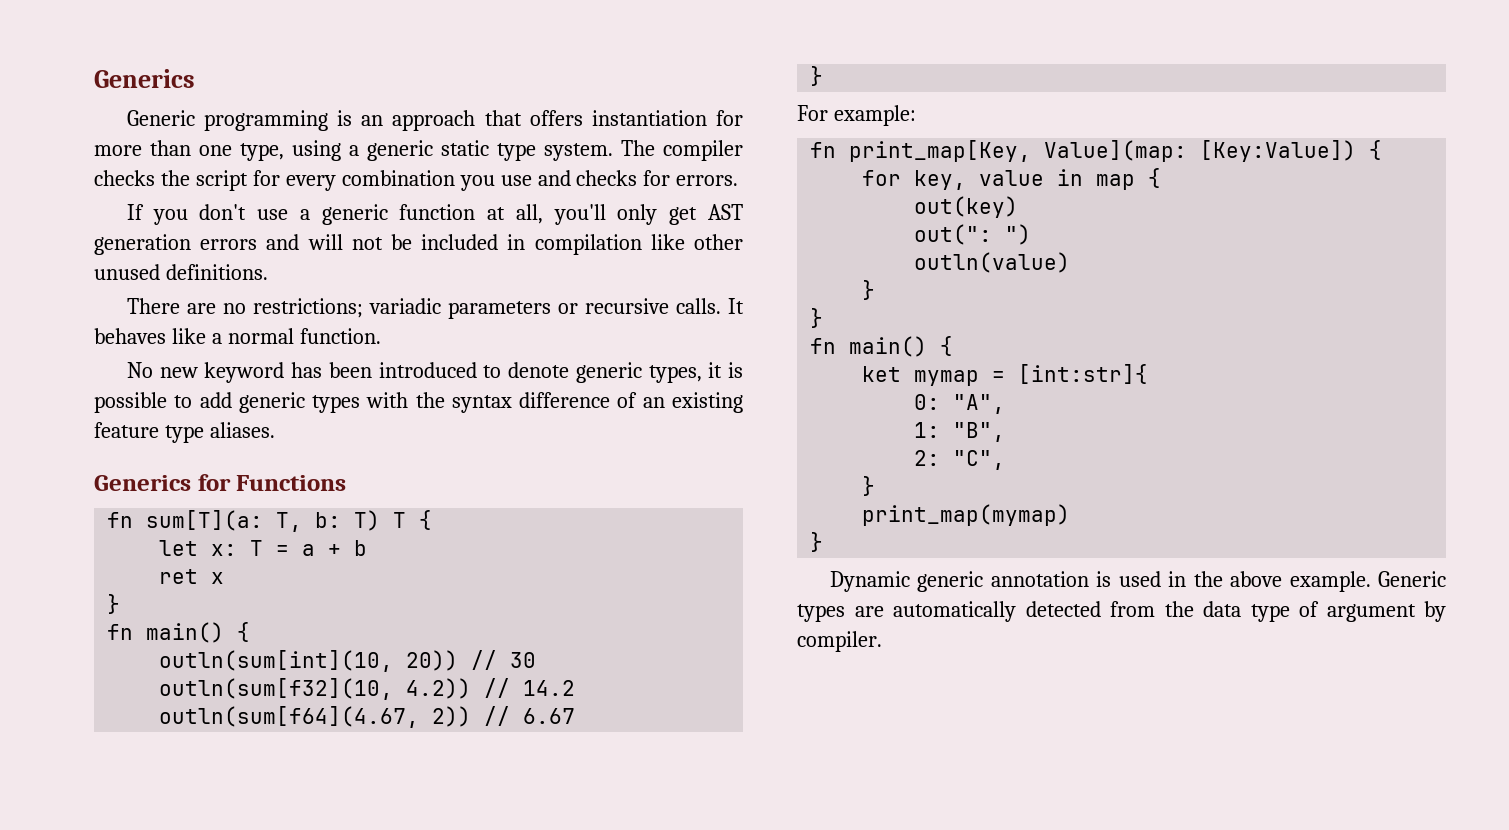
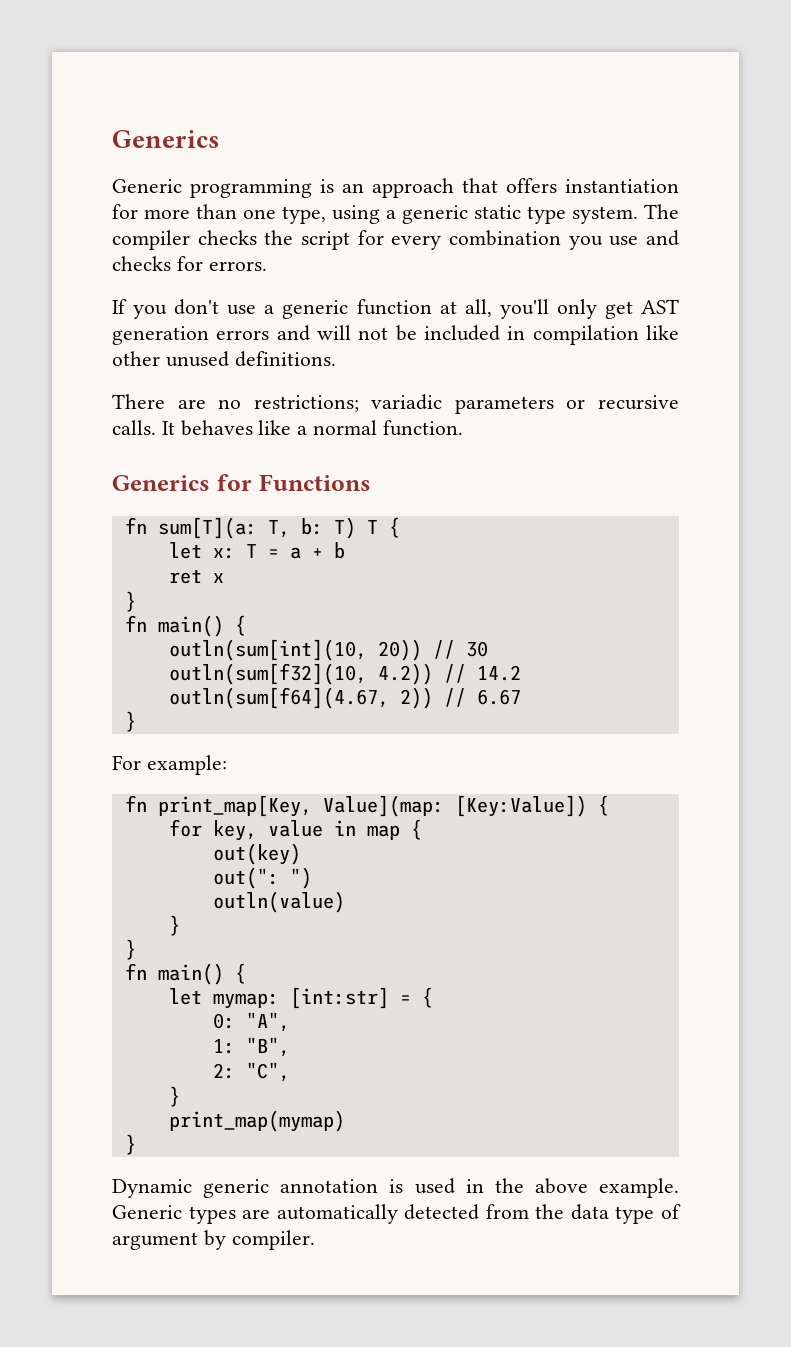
- No new keyword has been introduced to denote generic types, it is possible to add generic types with the syntax difference of an existing feature type aliases.
- ket mymap = [int:str]{
+ let mymap: [int:str] = {

